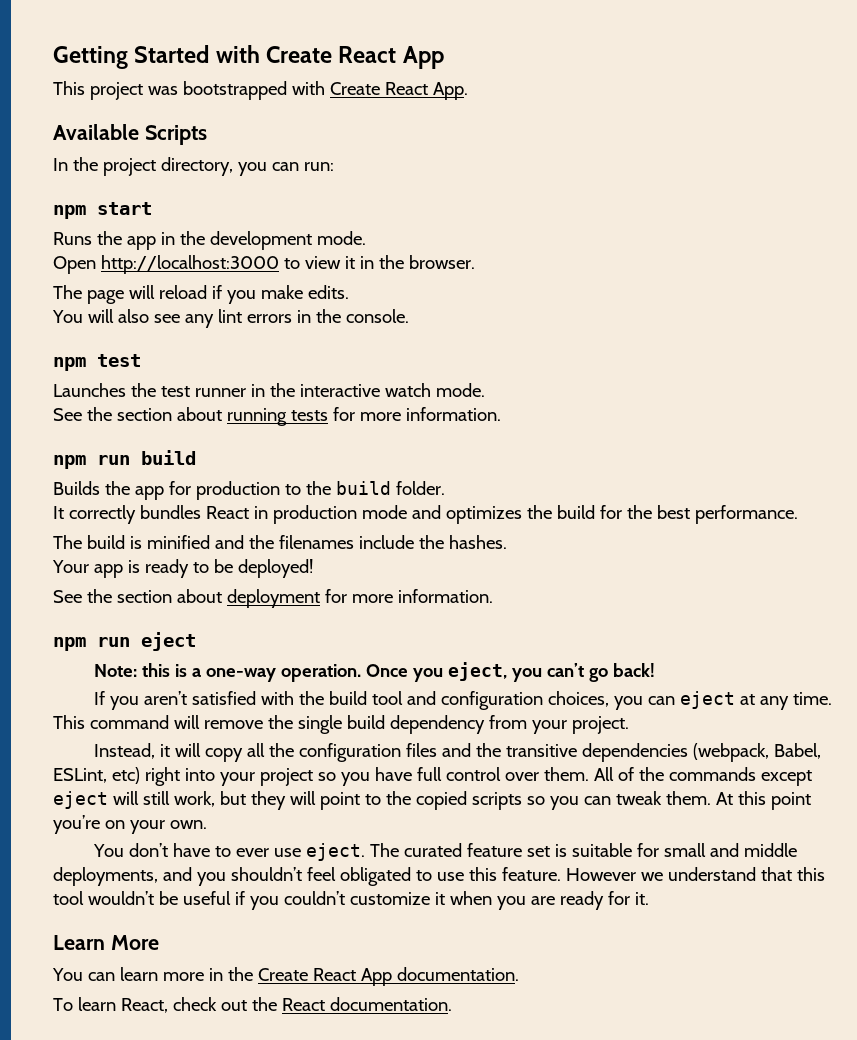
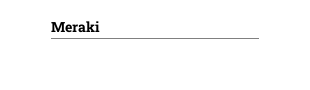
- Getting Started with Create React App
- This project was bootstrapped with Create React App.
- Available Scripts
- In the project directory, you can run:
- npm start
- Runs the app in the development mode.
- Open http://localhost:3000 to view it in the browser.
- The page will reload if you make edits.
- You will also see any lint errors in the console.
- npm test
- Launches the test runner in the interactive watch mode.
- See the section about running tests for more information.
- npm run build
- Builds the app for production to the build folder.
- It correctly bundles React in production mode and optimizes the build for the best performance.
- The build is minified and the filenames include the hashes.
- Your app is ready to be deployed!
- See the section about deployment for more information.
- npm run eject
- Note: this is a one-way operation. Once you eject, you can’t go back!
- If you aren’t satisfied with the build tool and configuration choices, you can eject at any time. This command will remove the single build dependency from your project.
- Instead, it will copy all the configuration files and the transitive dependencies (webpack, Babel, ESLint, etc) right into your project so you have full control over them. All of the commands except eject will still work, but they will point to the copied scripts so you can tweak them. At this point you’re on your own.
- You don’t have to ever use eject. The curated feature set is suitable for small and middle deployments, and you shouldn’t feel obligated to use this feature. However we understand that this tool wouldn’t be useful if you couldn’t customize it when you are ready for it.
- Learn More
- You can learn more in the Create React App documentation.
- To learn React, check out the React documentation.
+ Meraki

